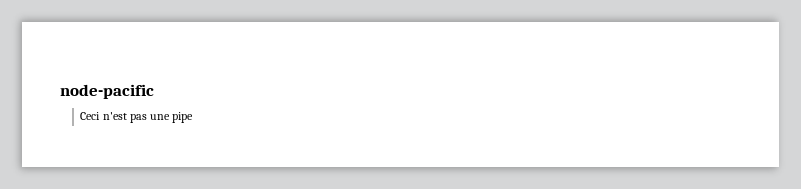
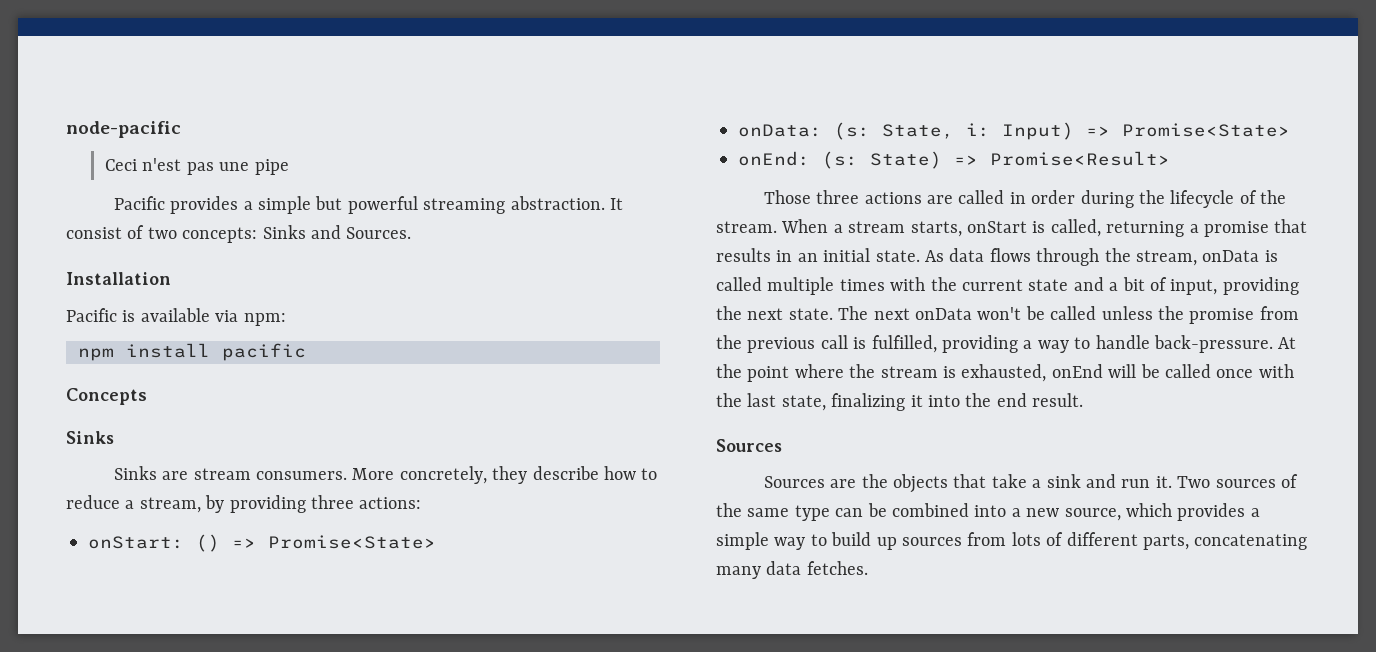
+ Pacific provides a simple but powerful streaming abstraction. It consist of two concepts: Sinks and Sources.
+ Installation
+ Pacific is available via npm:
+ npm install pacific
+ Concepts
+ Sinks
+ Sinks are stream consumers. More concretely, they describe how to reduce a stream, by providing three actions:
+ onStart: () => Promise<State>
+ onData: (s: State, i: Input) => Promise<State>
+ onEnd: (s: State) => Promise<Result>
+ Those three actions are called in order during the lifecycle of the stream. When a stream starts, onStart is called, returning a promise that results in an initial state. As data flows through the stream, onData is called multiple times with the current state and a bit of input, providing the next state. The next onData won't be called unless the promise from the previous call is fulfilled, providing a way to handle back-pressure. At the point where the stream is exhausted, onEnd will be called once with the last state, finalizing it into the end result.
+ Sources
+ Sources are the objects that take a sink and run it. Two sources of the same type can be combined into a new source, which provides a simple way to build up sources from lots of different parts, concatenating many data fetches.

